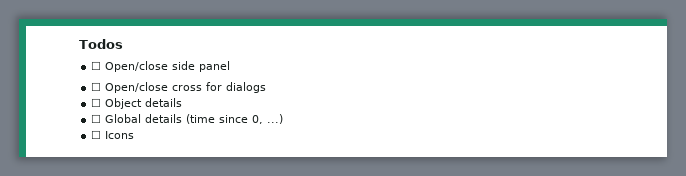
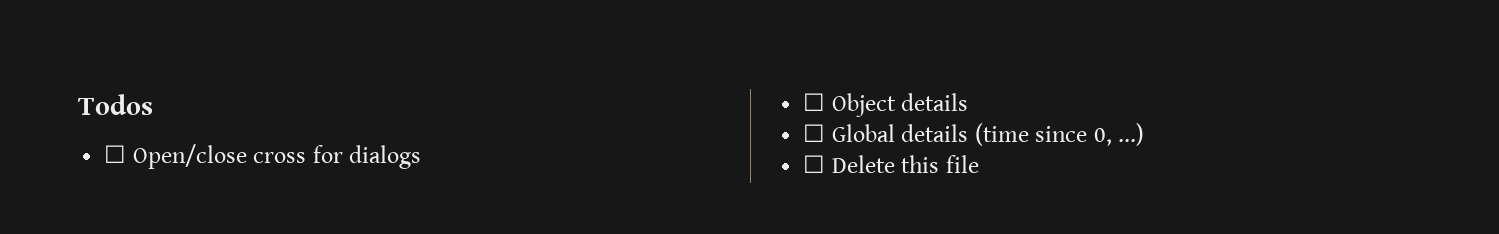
- ☐ Open/close side panel
- ☐ Icons
+ ☐ Delete this file

